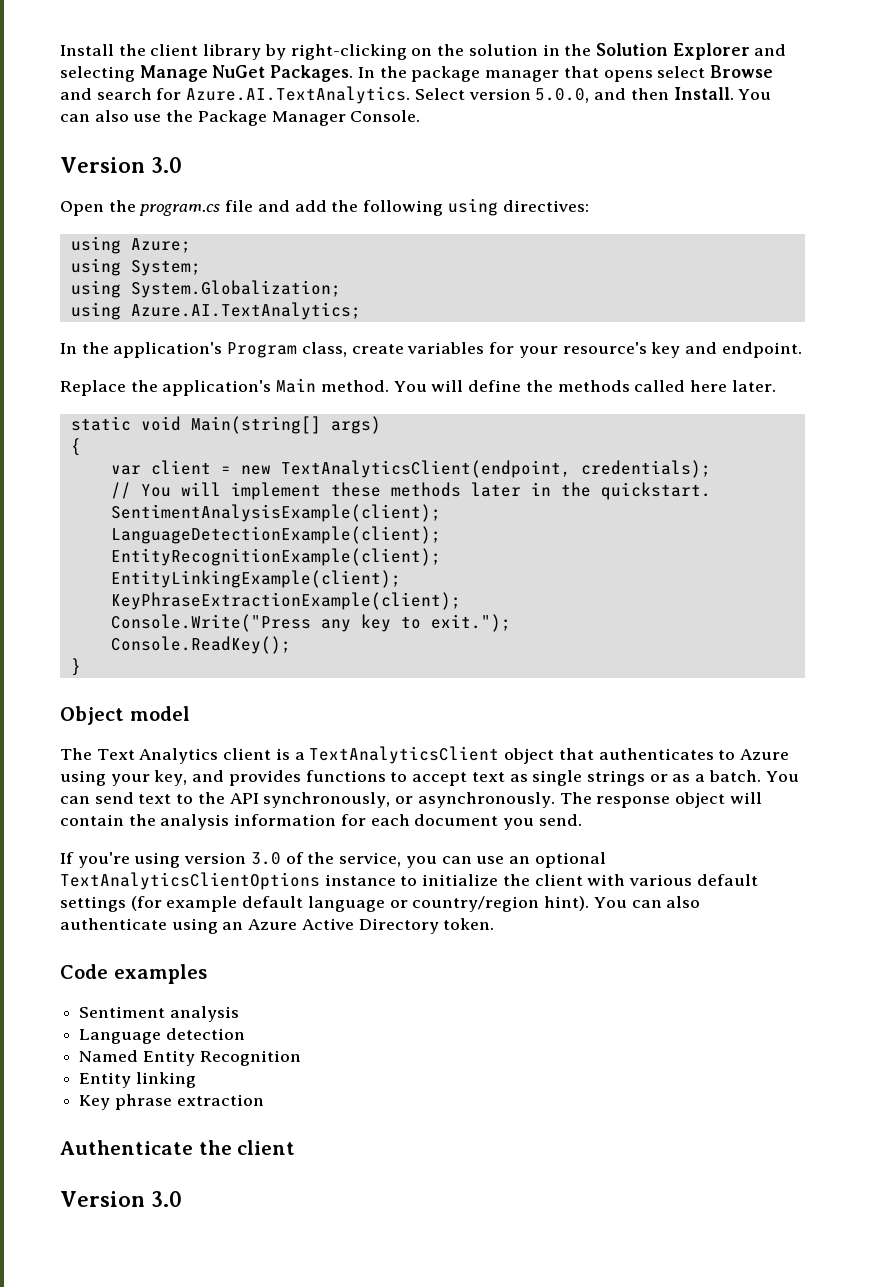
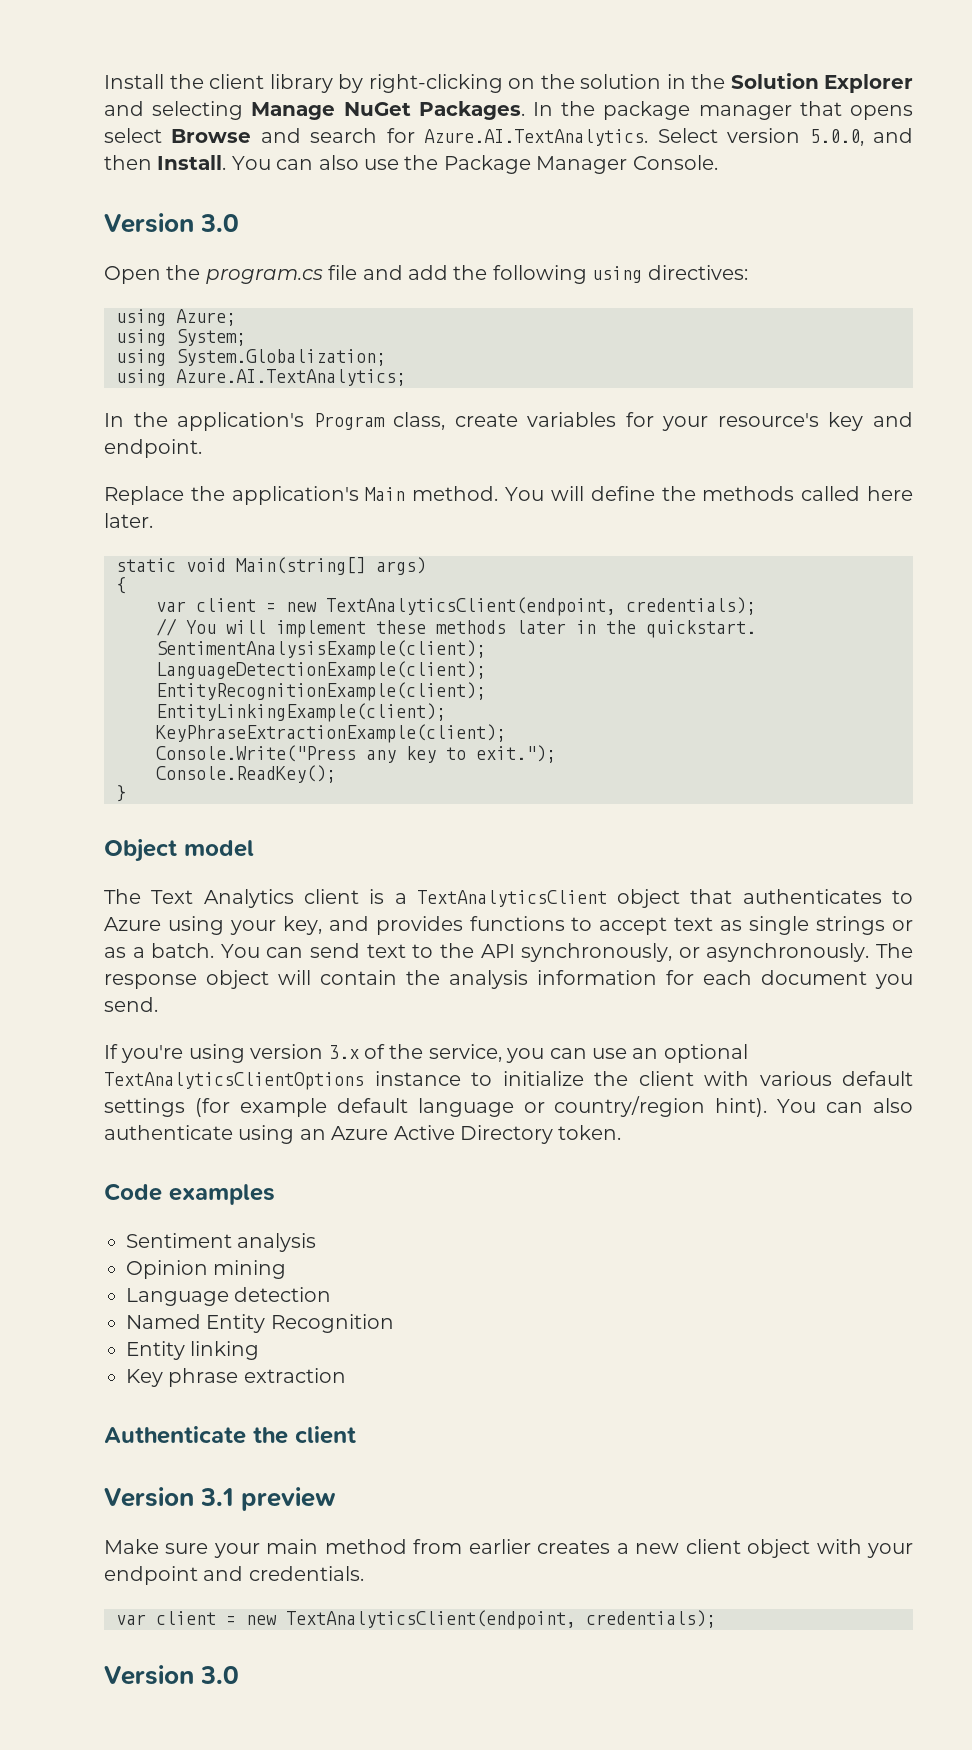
- If you're using version 3.0 of the service, you can use an optional TextAnalyticsClientOptions instance to initialize the client with various default settings (for example default language or country/region hint).
+ If you're using version 3.x of the service, you can use an optional TextAnalyticsClientOptions instance to initialize the client with various default settings (for example default language or country/region hint).
+ Opinion mining
+ Version 3.1 preview
+ Make sure your main method from earlier creates a new client object with your endpoint and credentials.
+ var client = new TextAnalyticsClient(endpoint, credentials);

